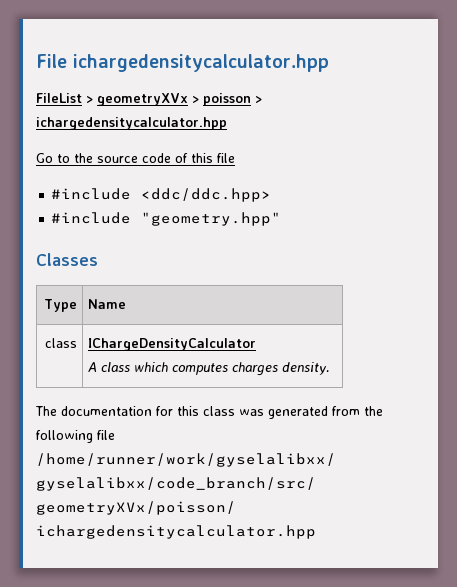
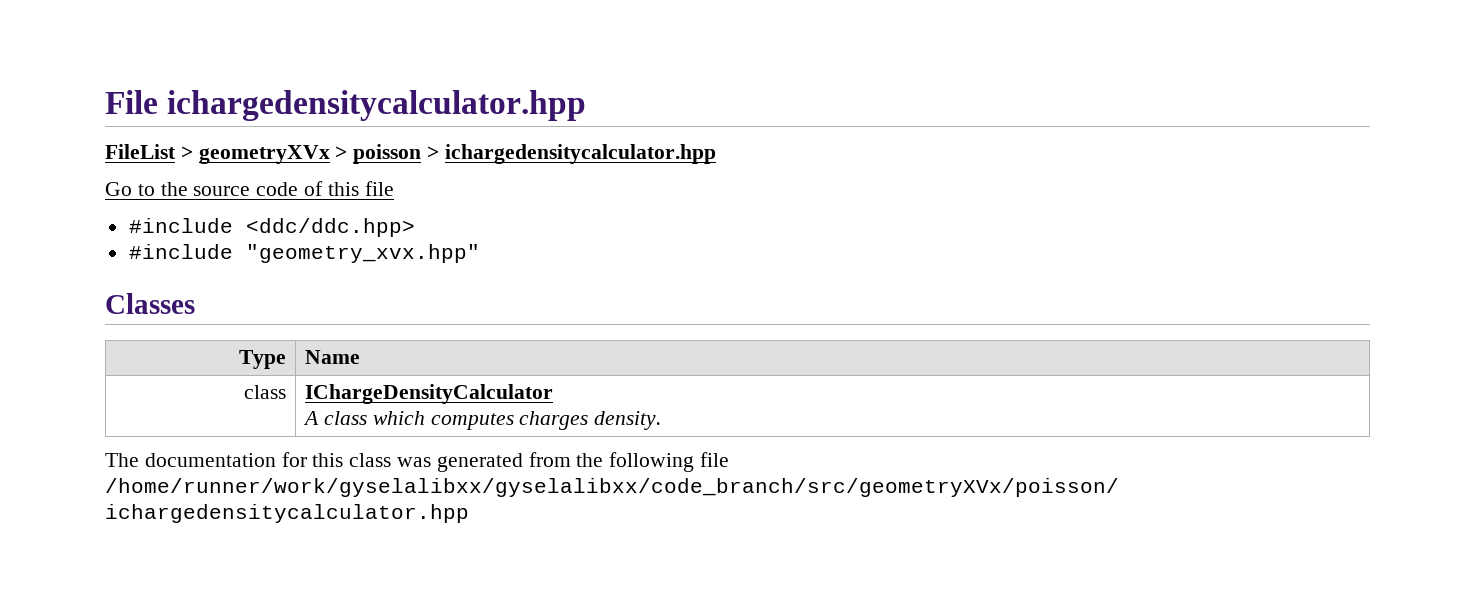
- #include "geometry.hpp"
+ #include "geometry_xvx.hpp"

